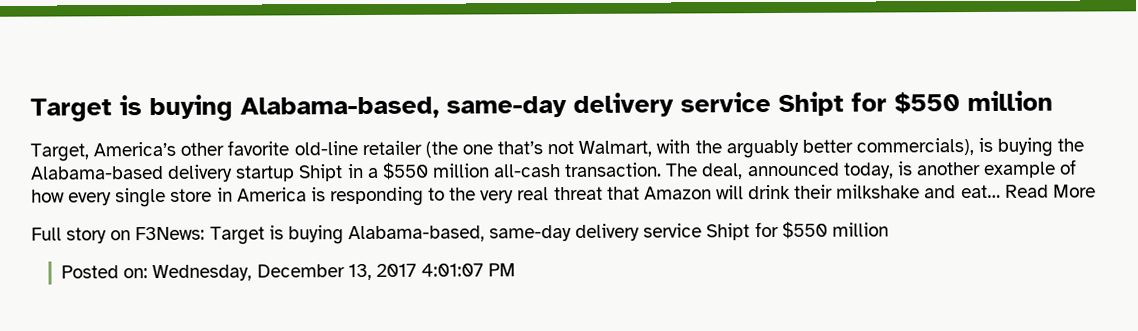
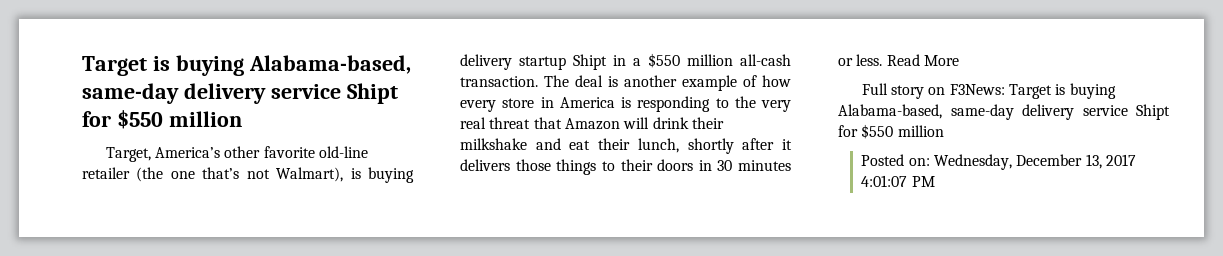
- Target, America’s other favorite old-line retailer (the one that’s not Walmart, with the arguably better commercials), is buying the Alabama-based delivery startup Shipt in a $550 million all-cash transaction.
+ Target, America’s other favorite old-line retailer (the one that’s not Walmart), is buying delivery startup Shipt in a $550 million all-cash transaction.
- The deal, announced today, is another example of how every single store in America is responding to the very real threat that Amazon will drink their milkshake and eat…
+ The deal is another example of how every store in America is responding to the very real threat that Amazon will drink their milkshake and eat their lunch, shortly after it delivers those things to their doors in 30 minutes or less.

